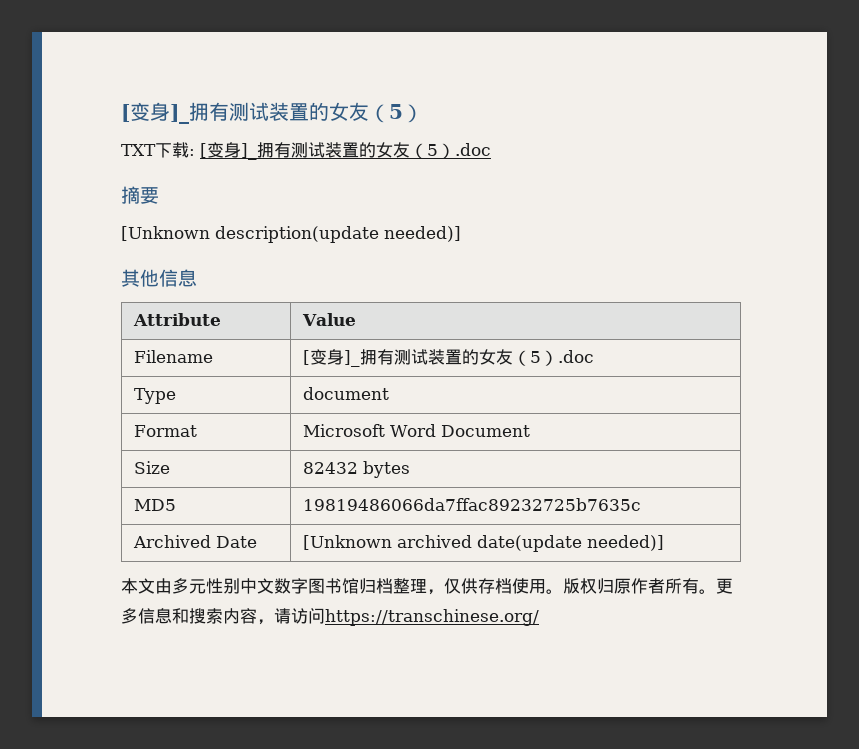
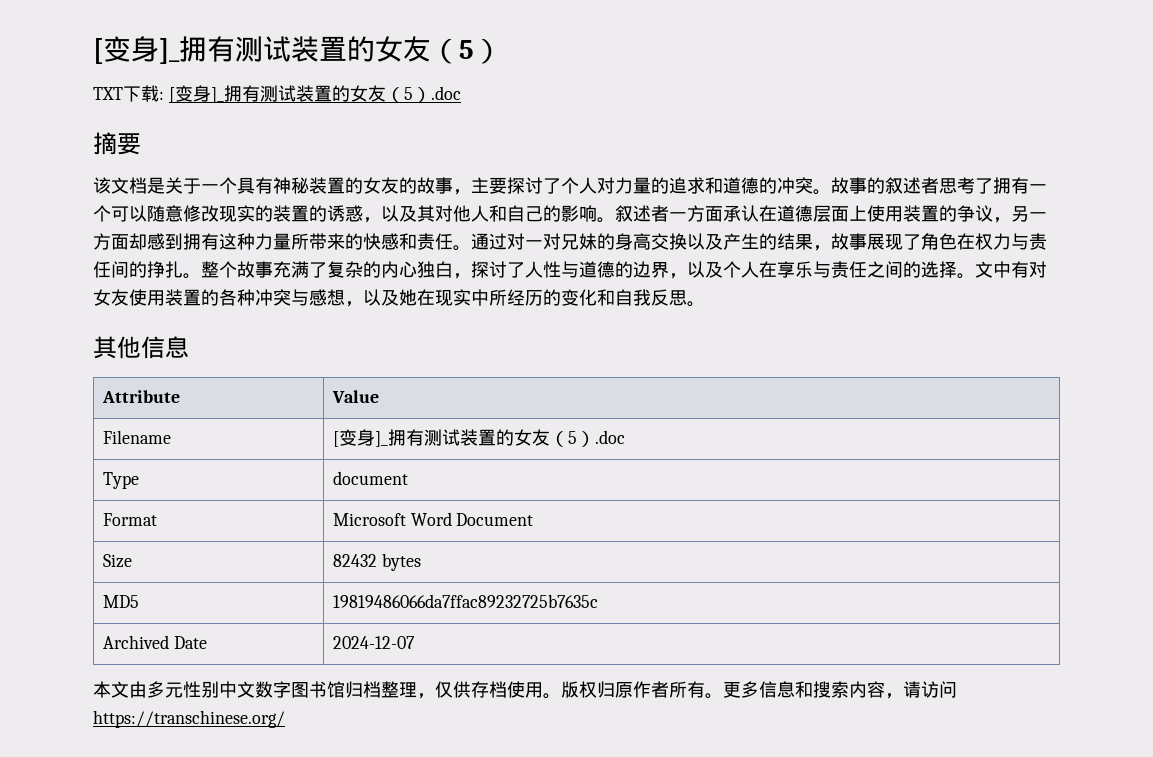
- [Unknown description(update needed)]
+ 该文档是关于一个具有神秘装置的女友的故事，主要探讨了个人对力量的追求和道德的冲突。故事的叙述者思考了拥有一个可以随意修改现实的装置的诱惑，以及其对他人和自己的影响。叙述者一方面承认在道德层面上使用装置的争议，另一方面却感到拥有这种力量所带来的快感和责任。通过对一对兄妹的身高交换以及产生的结果，故事展现了角色在权力与责任间的挣扎。整个故事充满了复杂的内心独白，探讨了人性与道德的边界，以及个人在享乐与责任之间的选择。文中有对女友使用装置的各种冲突与感想，以及她在现实中所经历的变化和自我反思。
- Archived Date | [Unknown archived date(update needed)]
+ Archived Date | 2024-12-07

